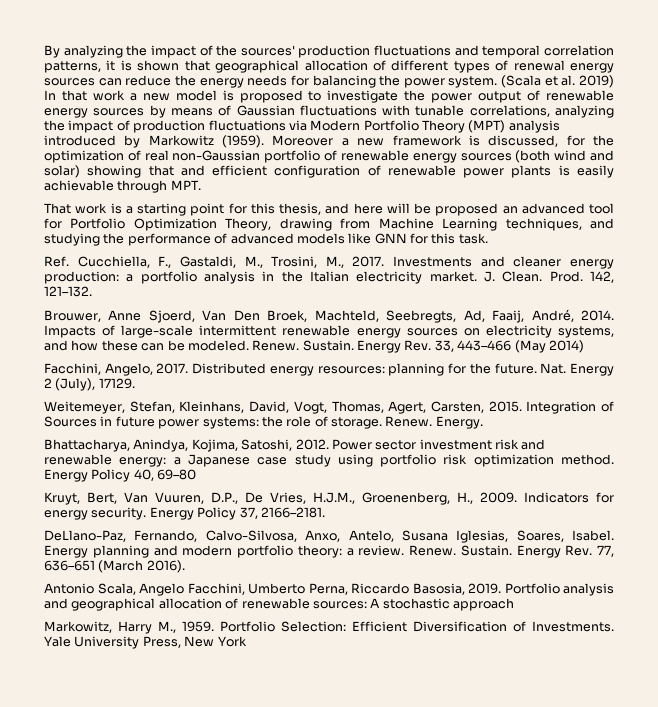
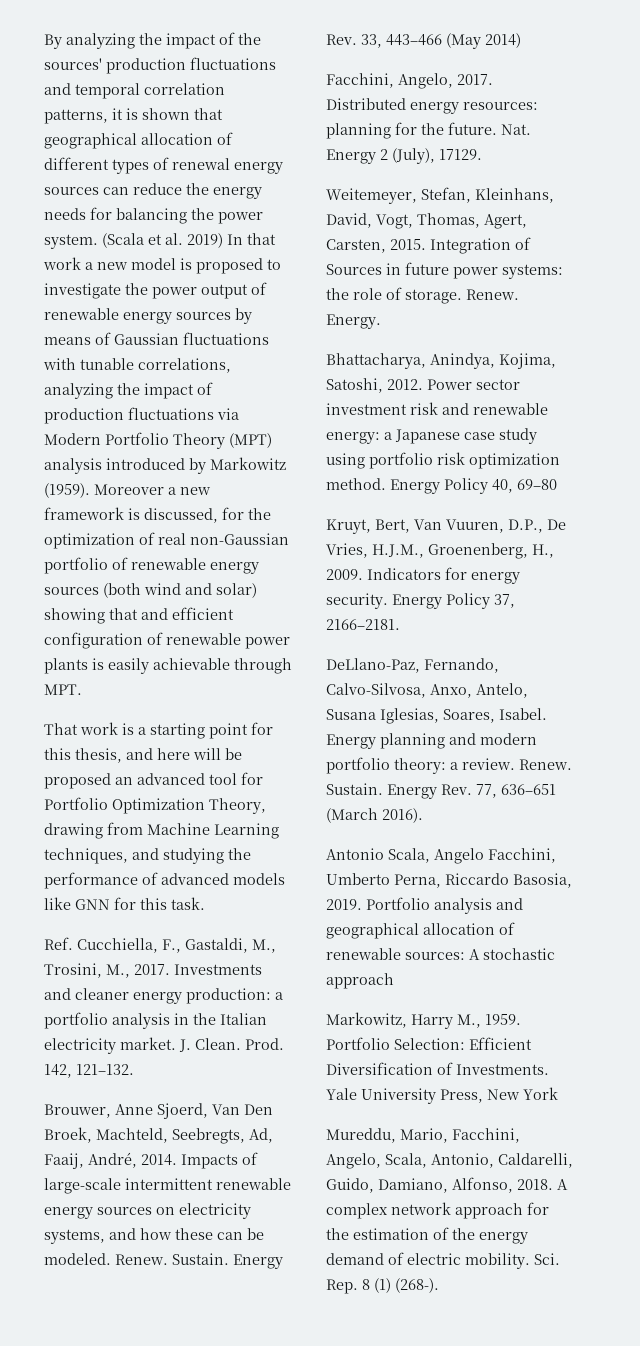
+ Mureddu, Mario, Facchini, Angelo, Scala, Antonio, Caldarelli, Guido, Damiano, Alfonso, 2018. A complex network approach for the estimation of the energy demand of electric mobility. Sci. Rep. 8 (1) (268-).

